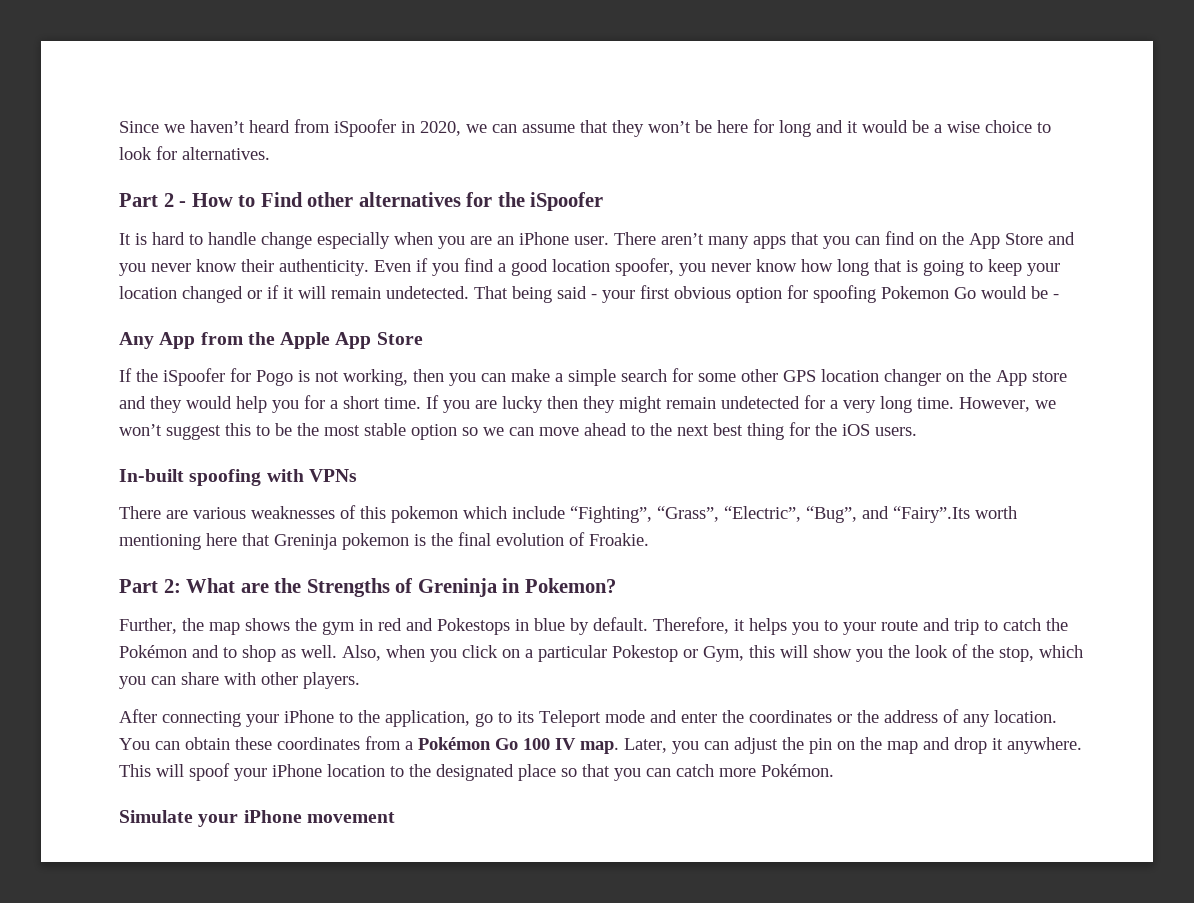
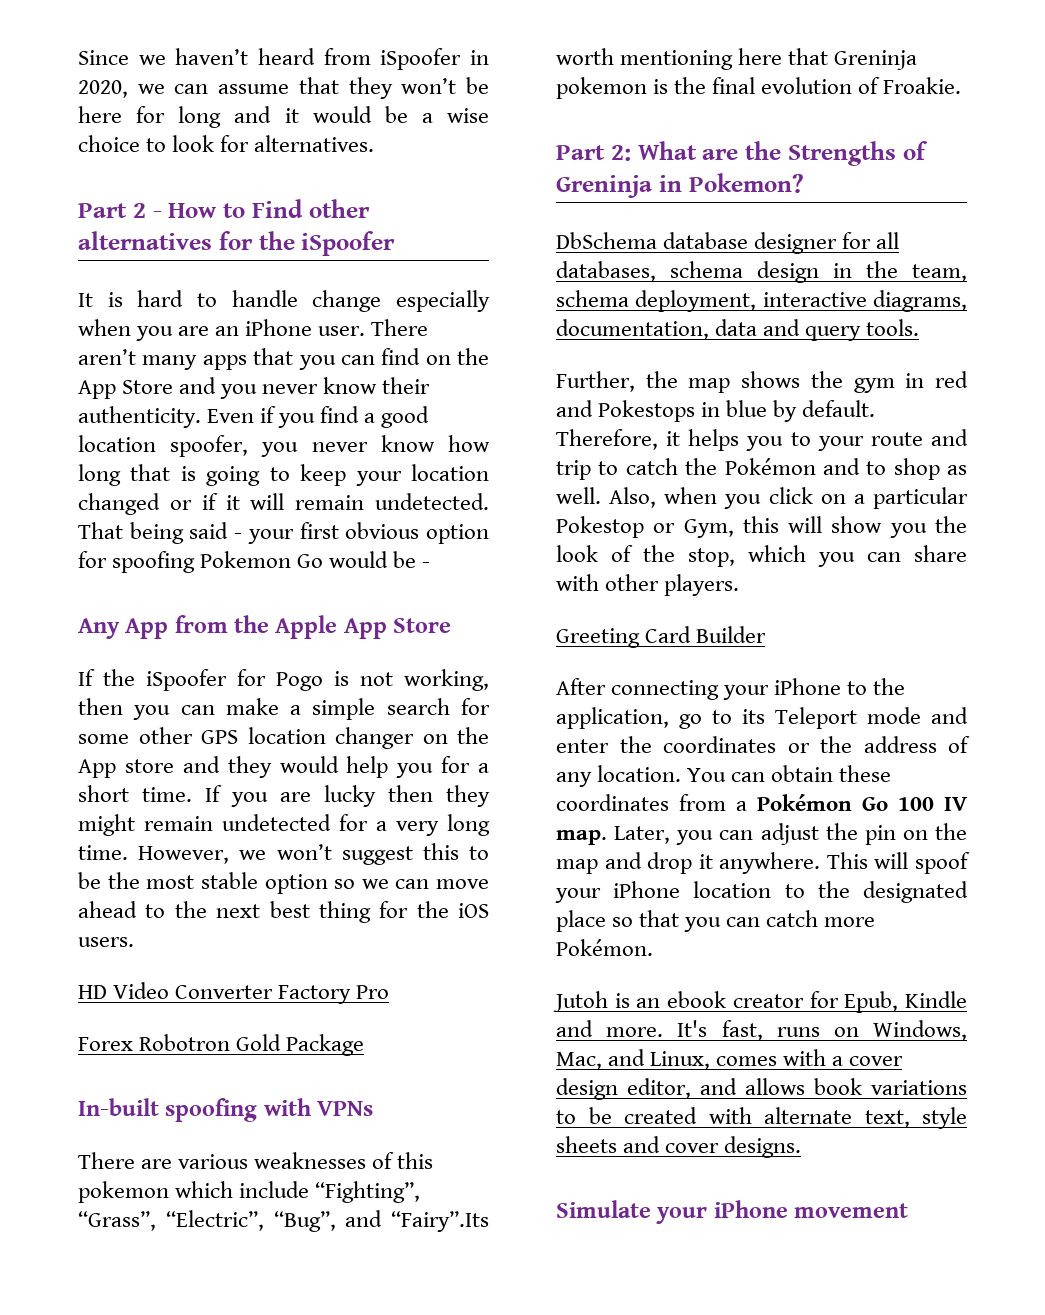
+ HD Video Converter Factory Pro
+ Forex Robotron Gold Package
+ DbSchema database designer for all databases, schema design in the team, schema deployment, interactive diagrams, documentation, data and query tools.
+ Greeting Card Builder
+ Jutoh is an ebook creator for Epub, Kindle and more. It's fast, runs on Windows, Mac, and Linux, comes with a cover design editor, and allows book variations to be created with alternate text, style sheets and cover designs.

